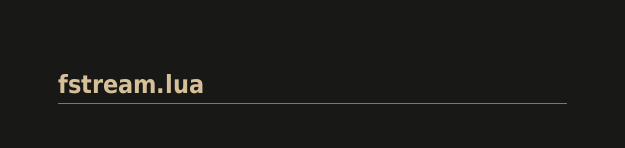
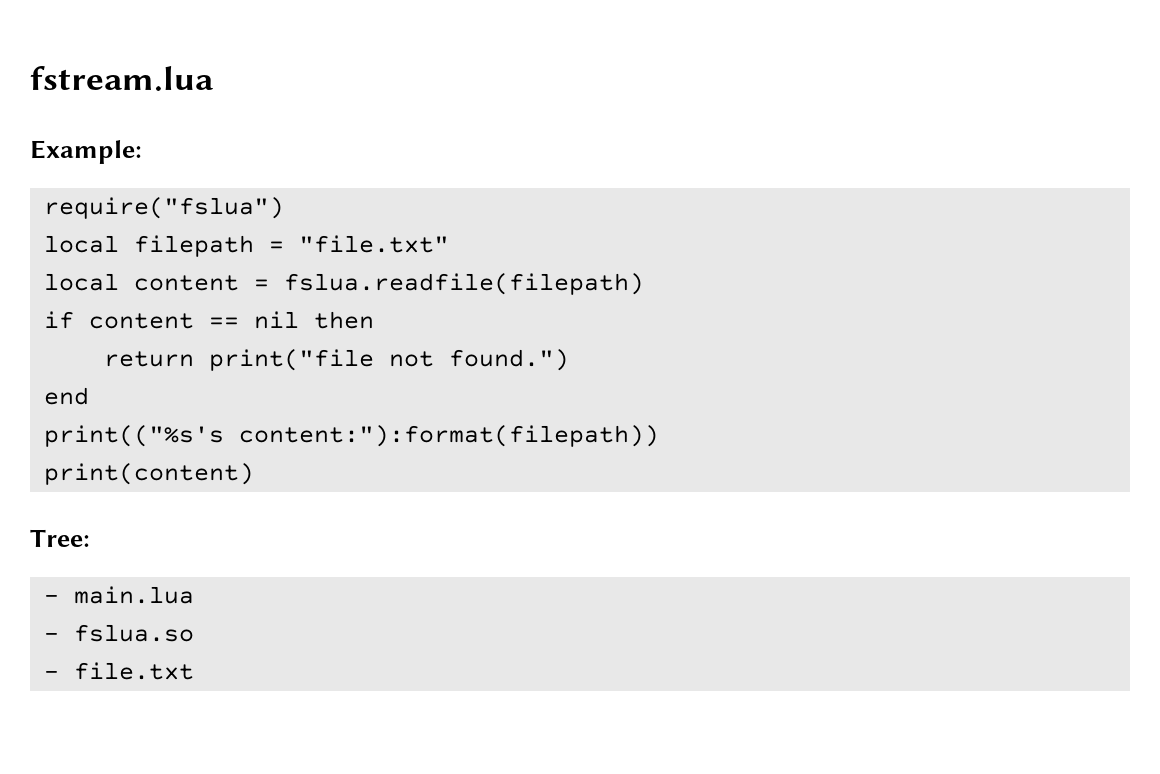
+ Example:
+ require("fslua")
+ local filepath = "file.txt"
+ local content = fslua.readfile(filepath)
+ if content == nil then
+ return print("file not found.")
+ end
+ print(("%s's content:"):format(filepath))
+ print(content)
+ Tree:
+ - main.lua
+ - fslua.so
+ - file.txt

